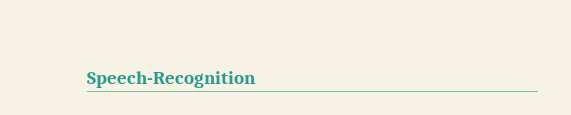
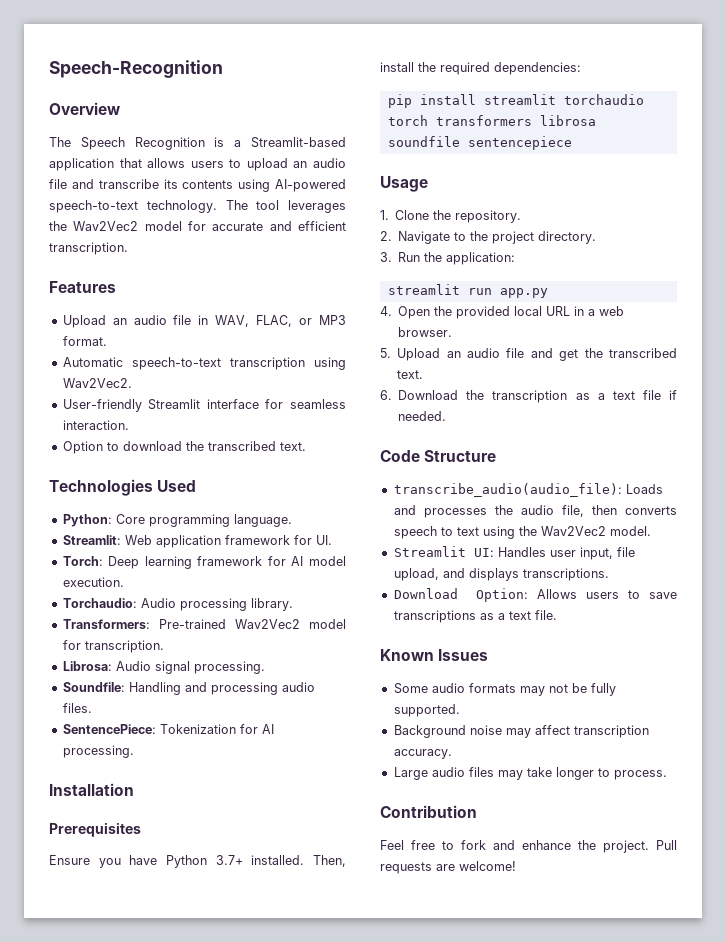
+ Overview
+ The Speech Recognition is a Streamlit-based application that allows users to upload an audio file and transcribe its contents using AI-powered speech-to-text technology. The tool leverages the Wav2Vec2 model for accurate and efficient transcription.
+ Features
+ Upload an audio file in WAV, FLAC, or MP3 format.
+ Automatic speech-to-text transcription using Wav2Vec2.
+ User-friendly Streamlit interface for seamless interaction.
+ Option to download the transcribed text.
+ Technologies Used
+ Python: Core programming language.
+ Streamlit: Web application framework for UI.
+ Torch: Deep learning framework for AI model execution.
+ Torchaudio: Audio processing library.
+ Transformers: Pre-trained Wav2Vec2 model for transcription.
+ Librosa: Audio signal processing.
+ Soundfile: Handling and processing audio files.
+ SentencePiece: Tokenization for AI processing.
+ Installation
+ Prerequisites
+ Ensure you have Python 3.7+ installed. Then, install the required dependencies:
+ pip install streamlit torchaudio torch transformers librosa soundfile sentencepiece
+ Usage
+ 1. Clone the repository.
+ 2. Navigate to the project directory.
+ 3. Run the application:
+ streamlit run app.py
+ 4. Open the provided local URL in a web browser.
+ 5. Upload an audio file and get the transcribed text.
+ 6. Download the transcription as a text file if needed.
+ Code Structure
+ transcribe_audio(audio_file): Loads and processes the audio file, then converts speech to text using the Wav2Vec2 model.
+ Streamlit UI: Handles user input, file upload, and displays transcriptions.
+ Download Option: Allows users to save transcriptions as a text file.
+ Known Issues
+ Some audio formats may not be fully supported.
+ Background noise may affect transcription accuracy.
+ Large audio files may take longer to process.
+ Contribution
+ Feel free to fork and enhance the project. Pull requests are welcome!

